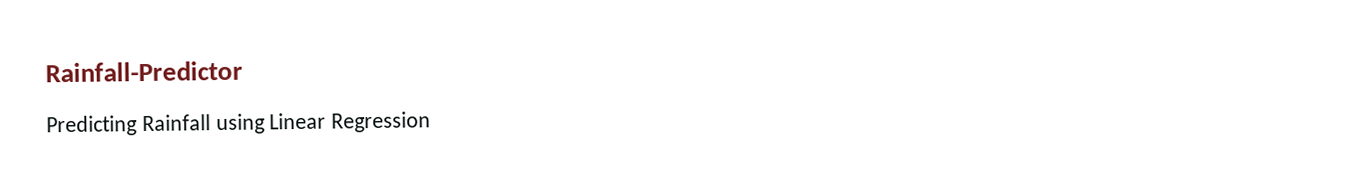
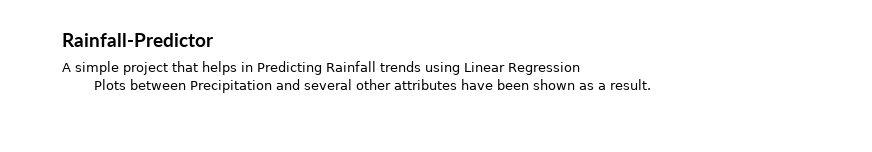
- Predicting Rainfall using Linear Regression
+ A simple project that helps in Predicting Rainfall trends using Linear Regression
+ Plots between Precipitation and several other attributes have been shown as a result.

